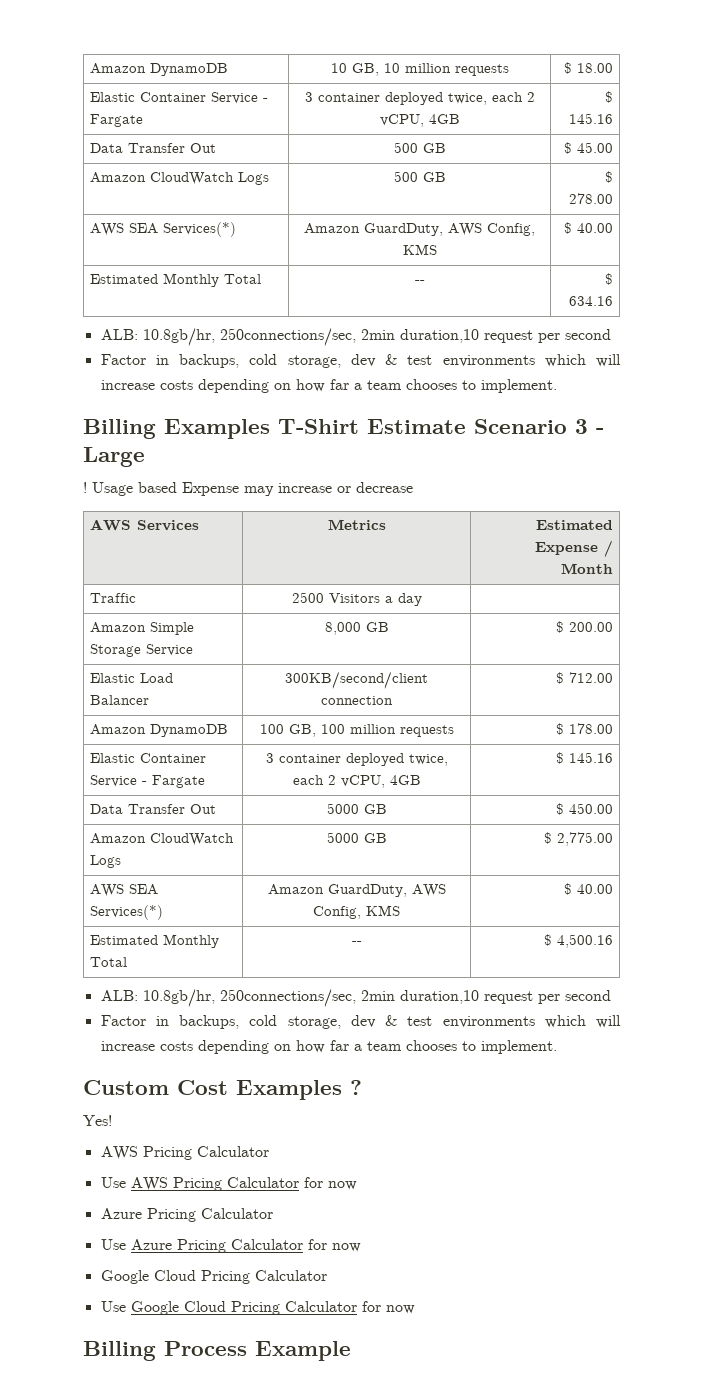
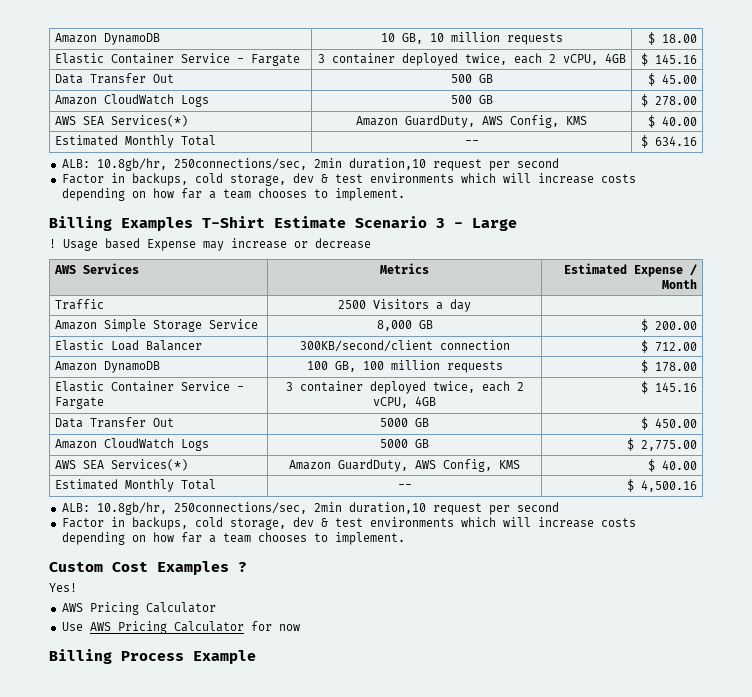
  Use AWS Pricing Calculator for now
- Azure Pricing Calculator
- Use Azure Pricing Calculator for now
- Google Cloud Pricing Calculator
- Use Google Cloud Pricing Calculator for now

